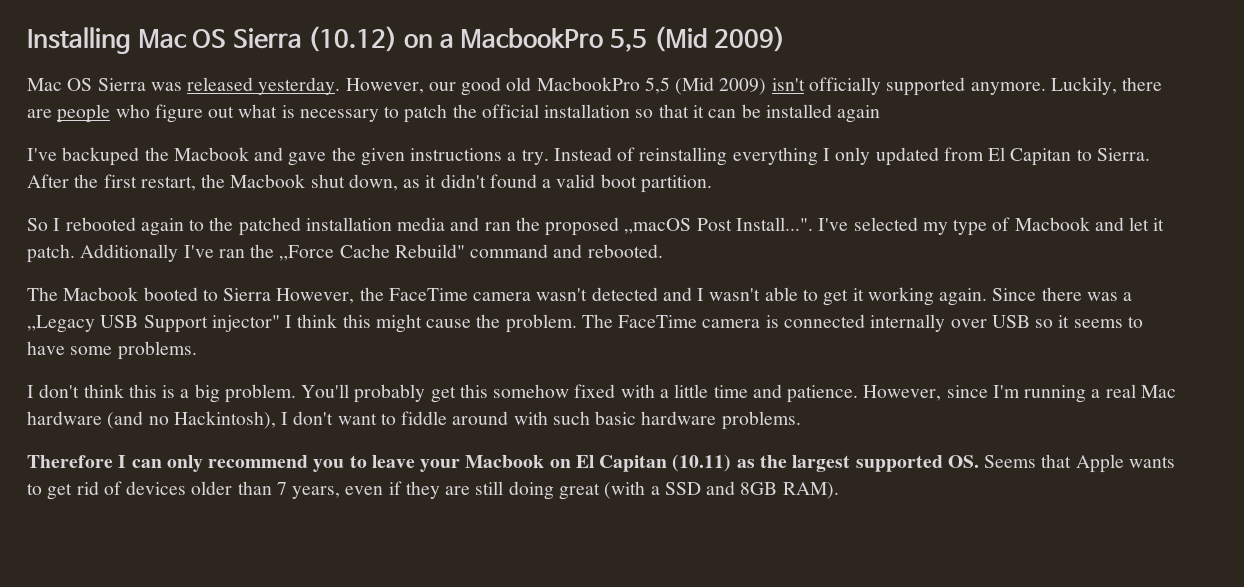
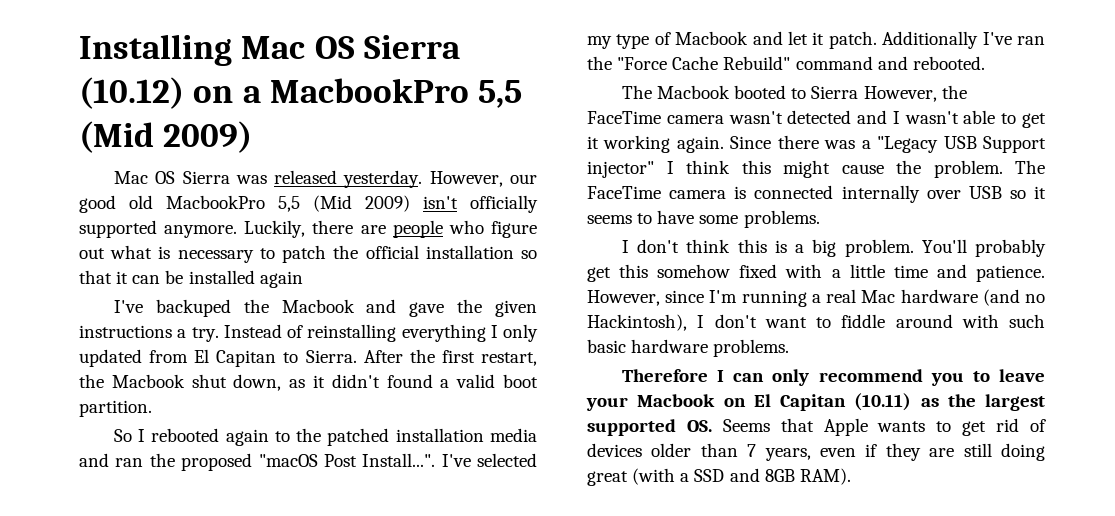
- So I rebooted again to the patched installation media and ran the proposed „macOS Post Install...". I've selected my type of Macbook and let it patch.
+ So I rebooted again to the patched installation media and ran the proposed "macOS Post Install...". I've selected my type of Macbook and let it patch.
- Additionally I've ran the „Force Cache Rebuild" command and rebooted.
+ Additionally I've ran the "Force Cache Rebuild" command and rebooted.
- Since there was a „Legacy USB Support injector" I think this might cause the problem.
+ Since there was a "Legacy USB Support injector" I think this might cause the problem.

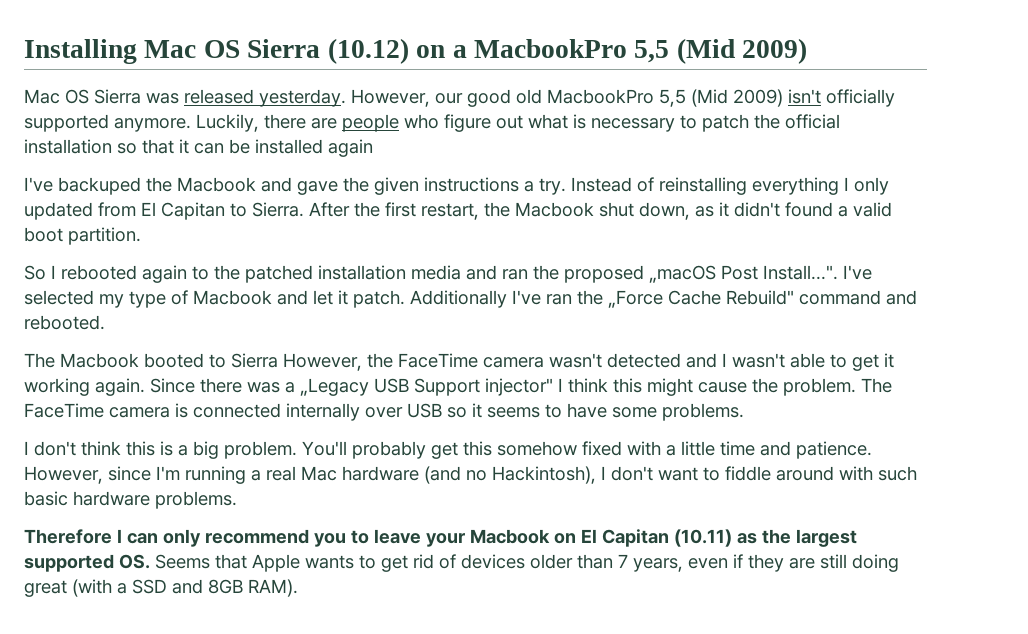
- So I rebooted again to the patched installation media and ran the proposed "macOS Post Install...". I've selected my type of Macbook and let it patch.
+ So I rebooted again to the patched installation media and ran the proposed „macOS Post Install...". I've selected my type of Macbook and let it patch.
- Additionally I've ran the "Force Cache Rebuild" command and rebooted.
+ Additionally I've ran the „Force Cache Rebuild" command and rebooted.
- Since there was a "Legacy USB Support injector" I think this might cause the problem.
+ Since there was a „Legacy USB Support injector" I think this might cause the problem.

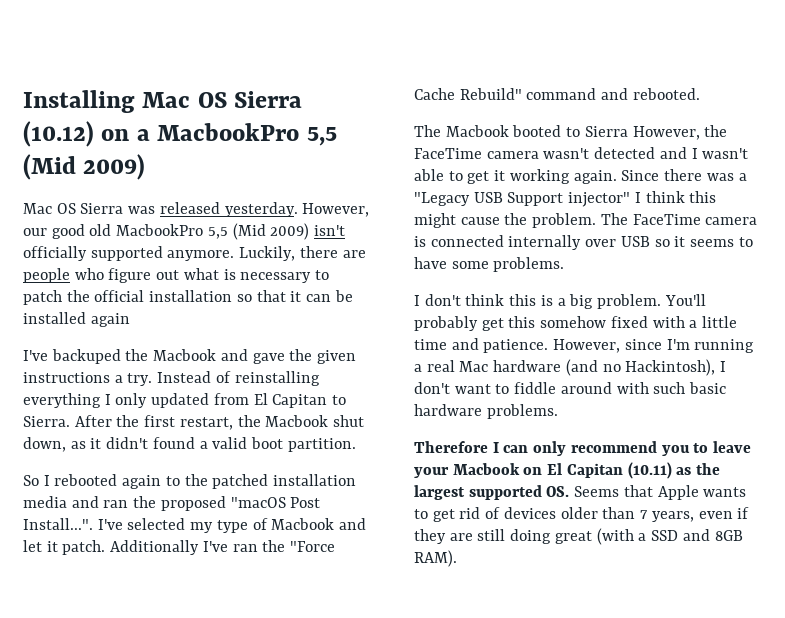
- So I rebooted again to the patched installation media and ran the proposed „macOS Post Install...". I've selected my type of Macbook and let it patch.
+ So I rebooted again to the patched installation media and ran the proposed "macOS Post Install...". I've selected my type of Macbook and let it patch.
- Additionally I've ran the „Force Cache Rebuild" command and rebooted.
+ Additionally I've ran the "Force Cache Rebuild" command and rebooted.
- Since there was a „Legacy USB Support injector" I think this might cause the problem.
+ Since there was a "Legacy USB Support injector" I think this might cause the problem.

